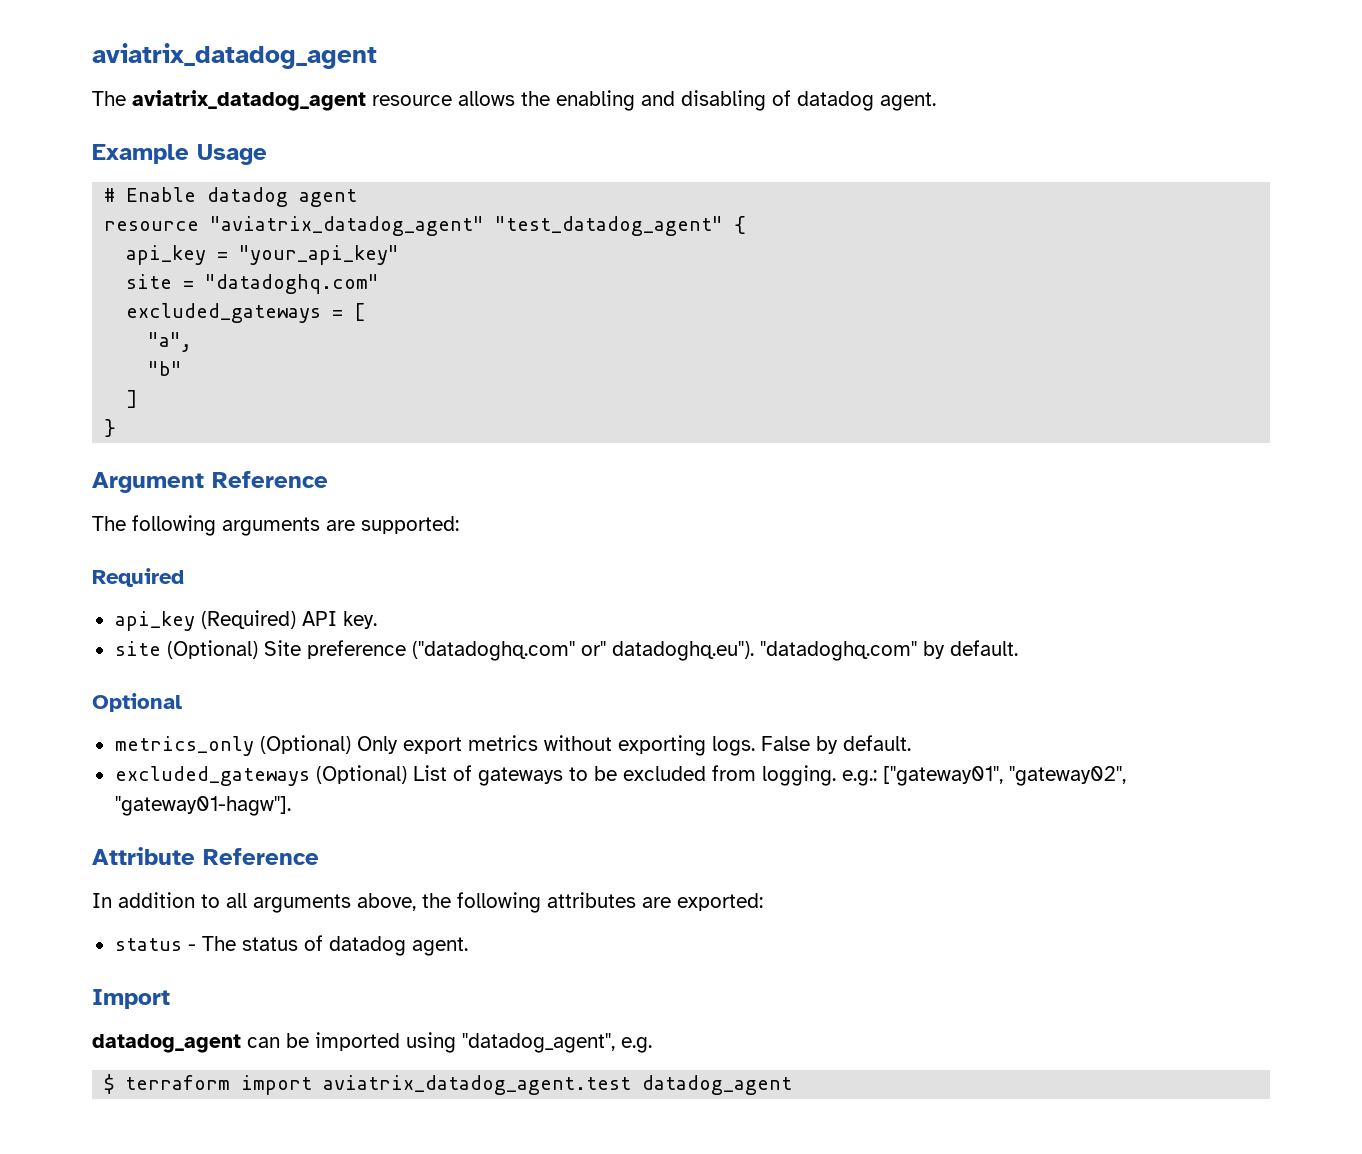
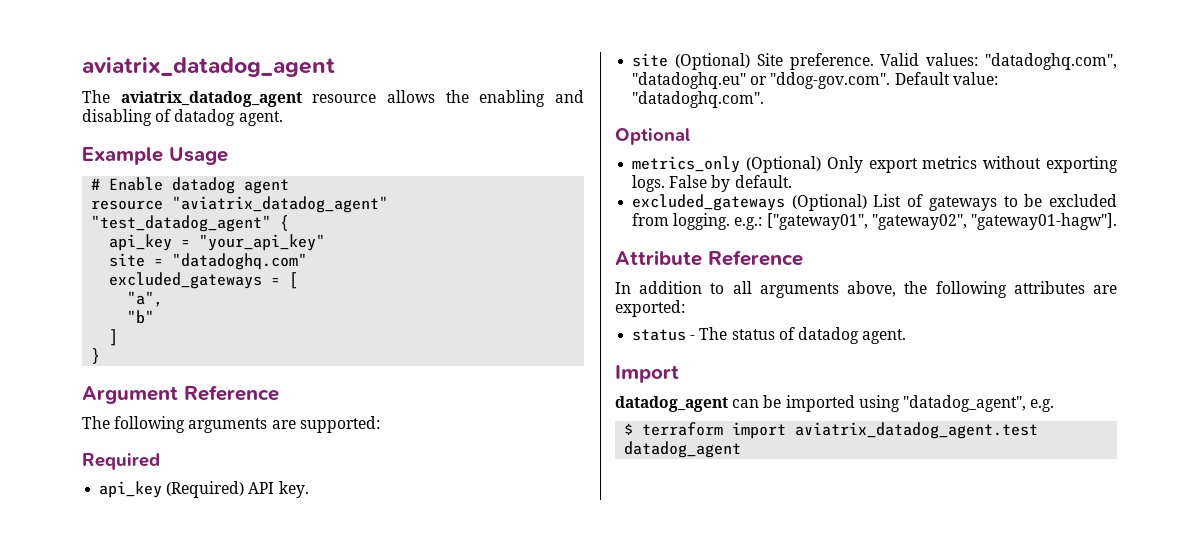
- site (Optional) Site preference ("datadoghq.com" or" datadoghq.eu"). "datadoghq.com" by default.
+ site (Optional) Site preference. Valid values: "datadoghq.com", "datadoghq.eu" or "ddog-gov.com". Default value: "datadoghq.com".

